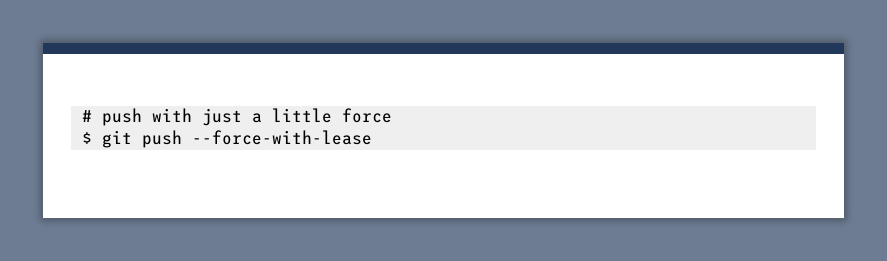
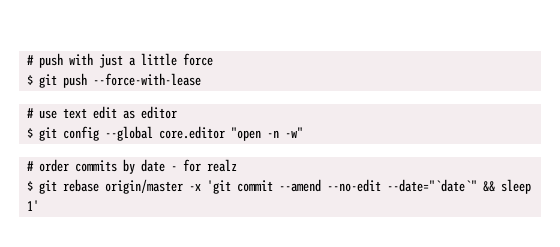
+ # use text edit as editor
+ $ git config --global core.editor "open -n -w"
+ # order commits by date - for realz
+ $ git rebase origin/master -x 'git commit --amend --no-edit --date="`date`" && sleep 1'

